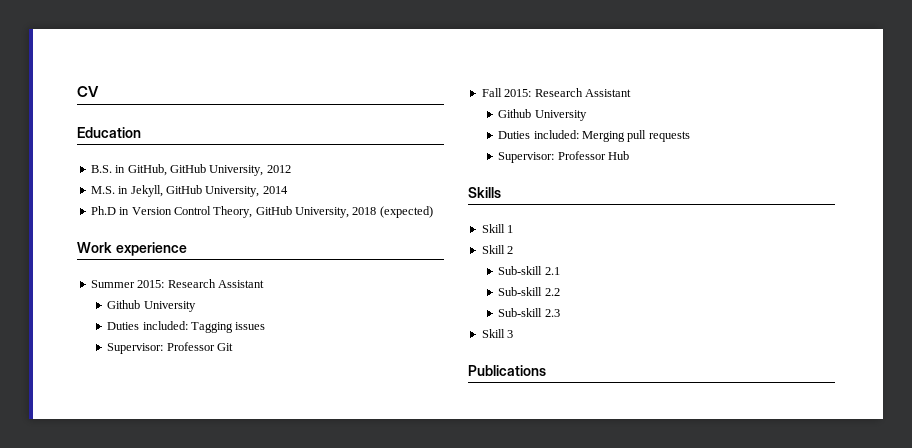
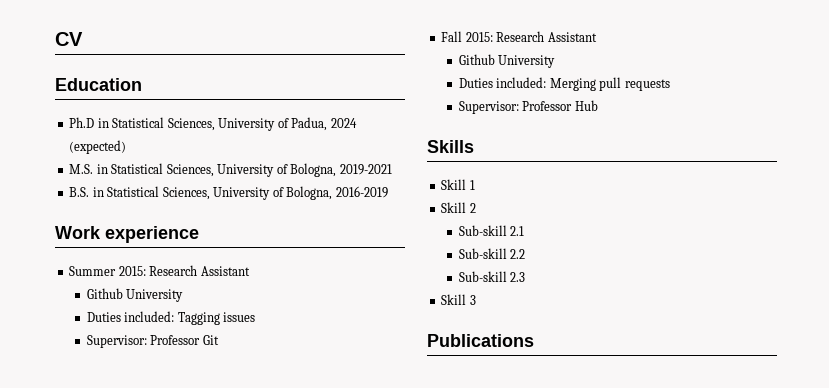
- B.S. in GitHub, GitHub University, 2012
- M.S. in Jekyll, GitHub University, 2014
- Ph.D in Version Control Theory, GitHub University, 2018 (expected)
+ Ph.D in Statistical Sciences, University of Padua, 2024 (expected)
+ M.S. in Statistical Sciences, University of Bologna, 2019-2021
+ B.S. in Statistical Sciences, University of Bologna, 2016-2019

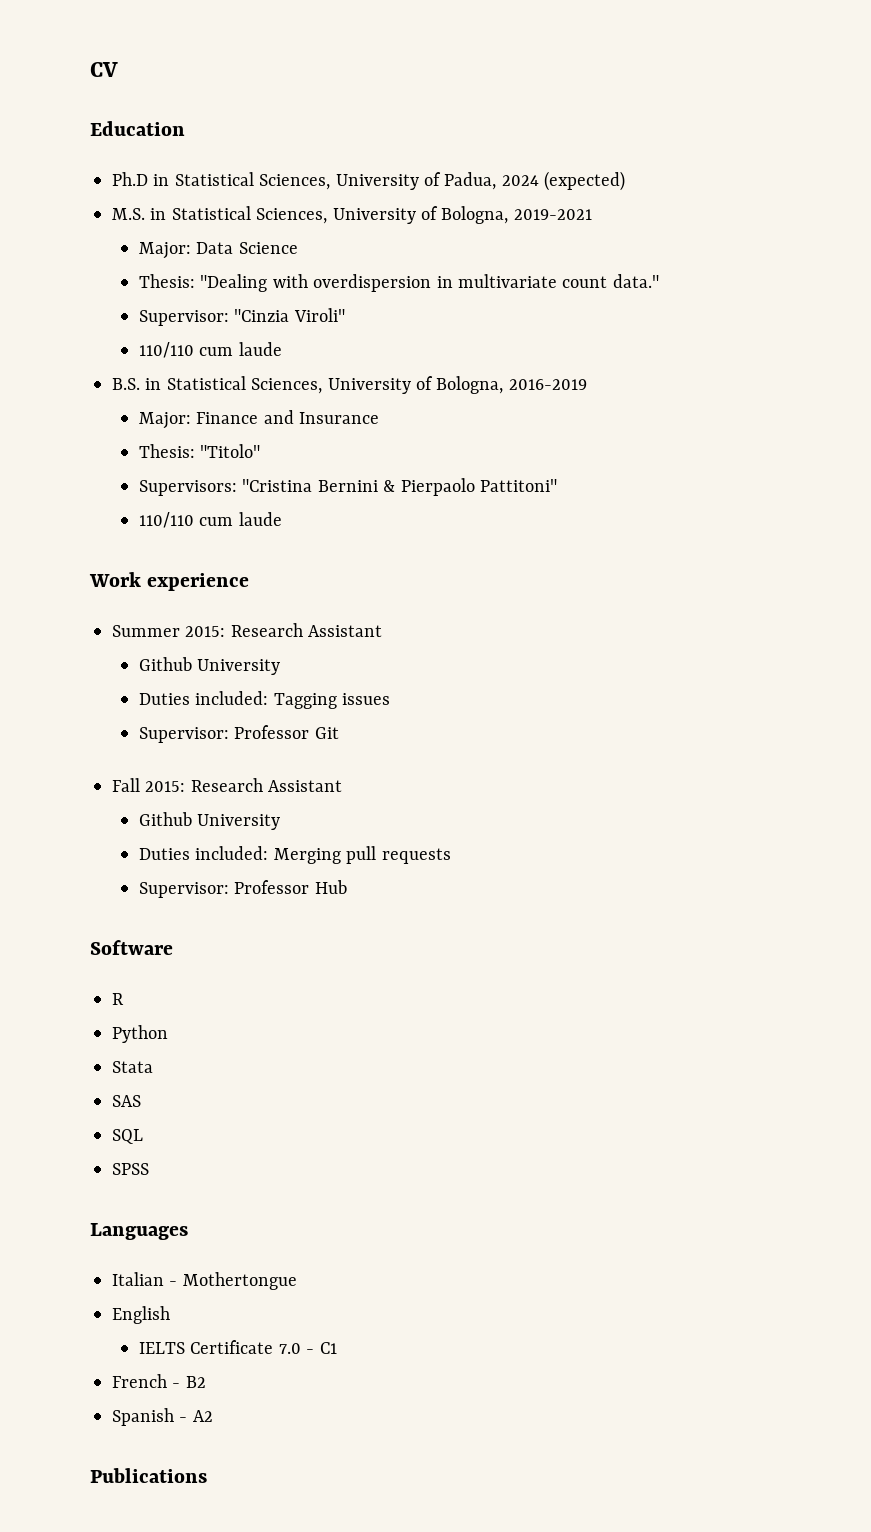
+ Major: Data Science
+ Thesis: "Dealing with overdispersion in multivariate count data."
+ Supervisor: "Cinzia Viroli"
+ 110/110 cum laude
+ Major: Finance and Insurance
+ Thesis: "Titolo"
+ Supervisors: "Cristina Bernini & Pierpaolo Pattitoni"
+ 110/110 cum laude
- Skills
- Skill 1
- Skill 2
- Sub-skill 2.1
- Sub-skill 2.2
- Sub-skill 2.3
- Skill 3
+ Software
+ R
+ Python
+ Stata
+ SAS
+ SQL
+ SPSS
+ Languages
+ Italian - Mothertongue
+ English
+ IELTS Certificate 7.0 - C1
+ French - B2
+ Spanish - A2

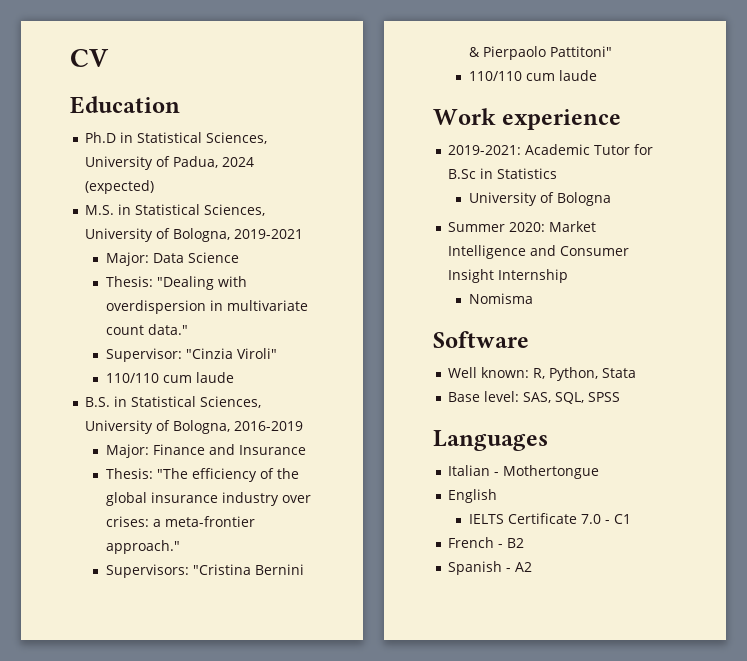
- Thesis: "Titolo"
+ Thesis: "The efficiency of the global insurance industry over crises: a meta-frontier approach."
- Summer 2015: Research Assistant
- Github University
- Duties included: Tagging issues
- Supervisor: Professor Git
- Fall 2015: Research Assistant
- Github University
- Duties included: Merging pull requests
- Supervisor: Professor Hub
+ 2019-2021: Academic Tutor for B.Sc in Statistics
+ University of Bologna
+ Summer 2020: Market Intelligence and Consumer Insight Internship
+ Nomisma
  Software
- R
- Python
- Stata
- SAS
- SQL
- SPSS
+ Well known: R, Python, Stata
+ Base level: SAS, SQL, SPSS
- Publications

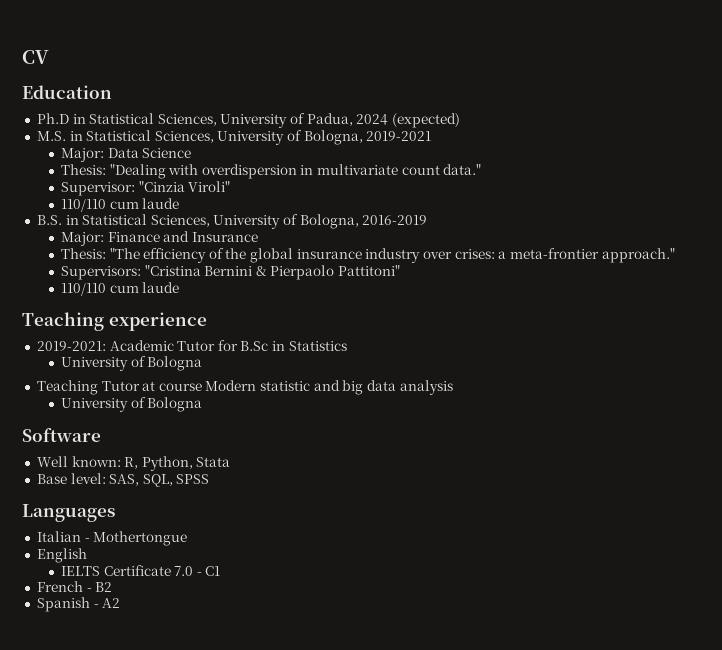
- Work experience
+ Teaching experience
- Summer 2020: Market Intelligence and Consumer Insight Internship
- Nomisma
+ Teaching Tutor at course Modern statistic and big data analysis
+ University of Bologna

